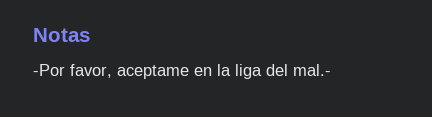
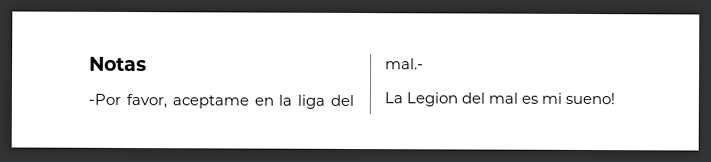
+ La Legion del mal es mi sueno!

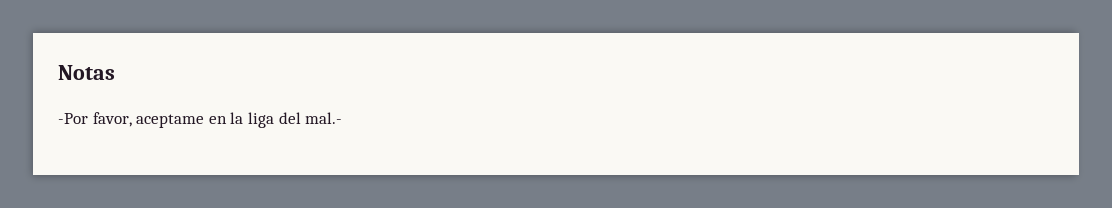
- La Legion del mal es mi sueno!

